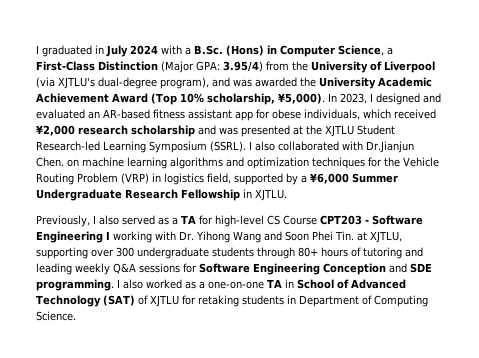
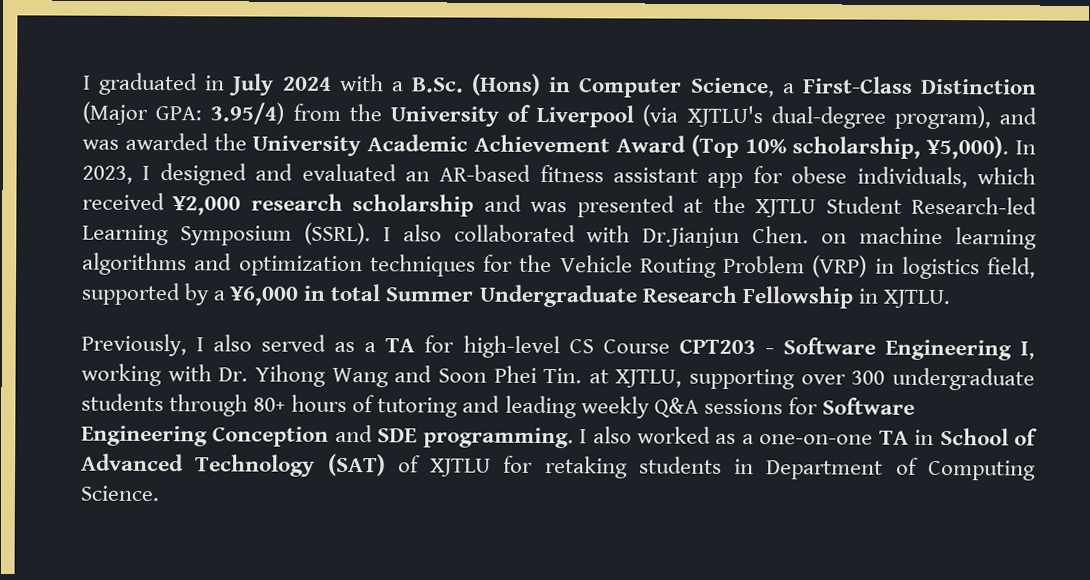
- I also collaborated with Dr.Jianjun Chen. on machine learning algorithms and optimization techniques for the Vehicle Routing Problem (VRP) in logistics field, supported by a ¥6,000 Summer Undergraduate Research Fellowship in XJTLU.
+ I also collaborated with Dr.Jianjun Chen. on machine learning algorithms and optimization techniques for the Vehicle Routing Problem (VRP) in logistics field, supported by a ¥6,000 in total Summer Undergraduate Research Fellowship in XJTLU.
- Previously, I also served as a TA for high-level CS Course CPT203 - Software Engineering I working with Dr. Yihong Wang and Soon Phei Tin. at XJTLU, supporting over 300 undergraduate students through 80+ hours of tutoring and leading weekly Q&A sessions for Software Engineering Conception and SDE programming.
+ Previously, I also served as a TA for high-level CS Course CPT203 - Software Engineering I, working with Dr. Yihong Wang and Soon Phei Tin. at XJTLU, supporting over 300 undergraduate students through 80+ hours of tutoring and leading weekly Q&A sessions for Software Engineering Conception and SDE programming.

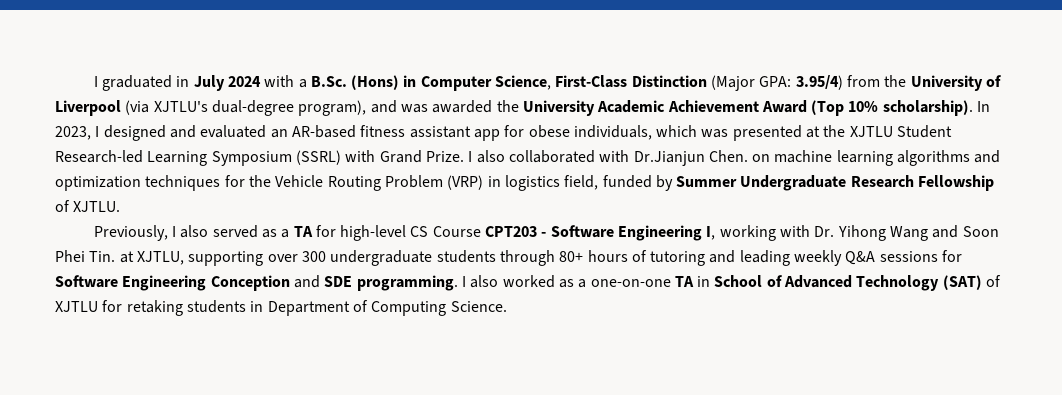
- I graduated in July 2024 with a B.Sc. (Hons) in Computer Science, a First-Class Distinction (Major GPA: 3.95/4) from the University of Liverpool (via XJTLU's dual-degree program), and was awarded the University Academic Achievement Award (Top 10% scholarship, ¥5,000).
+ I graduated in July 2024 with a B.Sc. (Hons) in Computer Science, First-Class Distinction (Major GPA: 3.95/4) from the University of Liverpool (via XJTLU's dual-degree program), and was awarded the University Academic Achievement Award (Top 10% scholarship).
- In 2023, I designed and evaluated an AR-based fitness assistant app for obese individuals, which received ¥2,000 research scholarship and was presented at the XJTLU Student Research-led Learning Symposium (SSRL).
+ In 2023, I designed and evaluated an AR-based fitness assistant app for obese individuals, which was presented at the XJTLU Student Research-led Learning Symposium (SSRL) with Grand Prize.
- I also collaborated with Dr.Jianjun Chen. on machine learning algorithms and optimization techniques for the Vehicle Routing Problem (VRP) in logistics field, supported by a ¥6,000 in total Summer Undergraduate Research Fellowship in XJTLU.
+ I also collaborated with Dr.Jianjun Chen. on machine learning algorithms and optimization techniques for the Vehicle Routing Problem (VRP) in logistics field, funded by Summer Undergraduate Research Fellowship of XJTLU.

